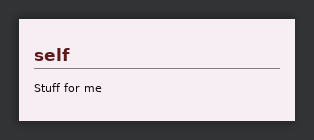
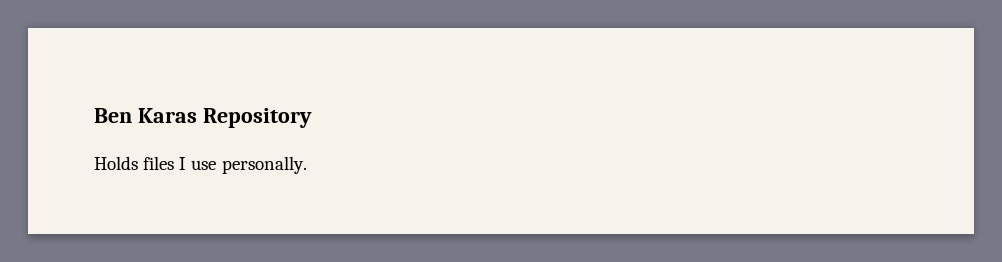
- self
- Stuff for me
+ Ben Karas Repository
+ Holds files I use personally.

